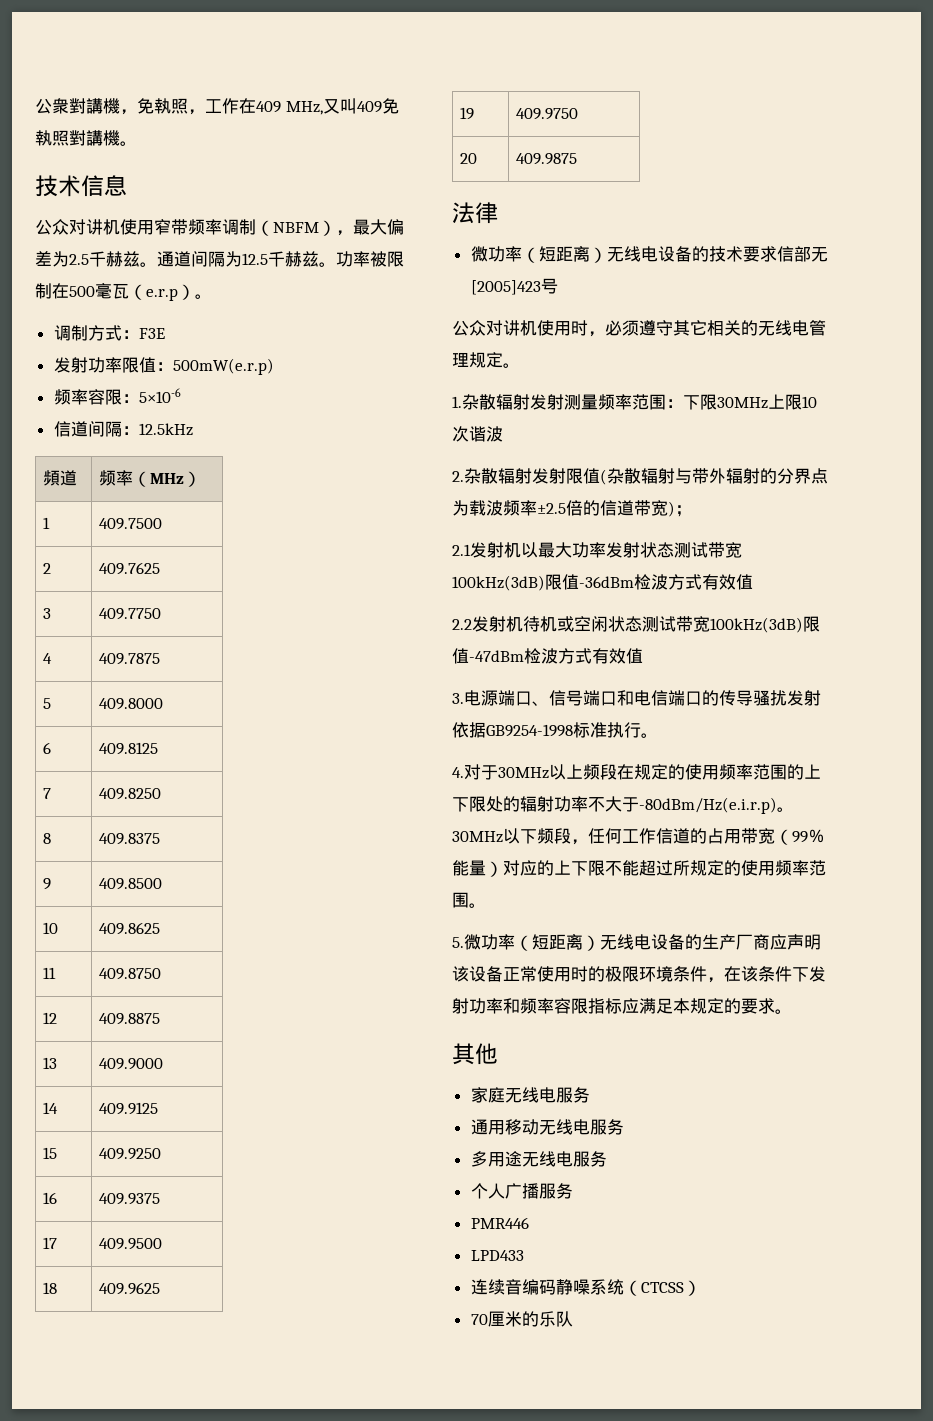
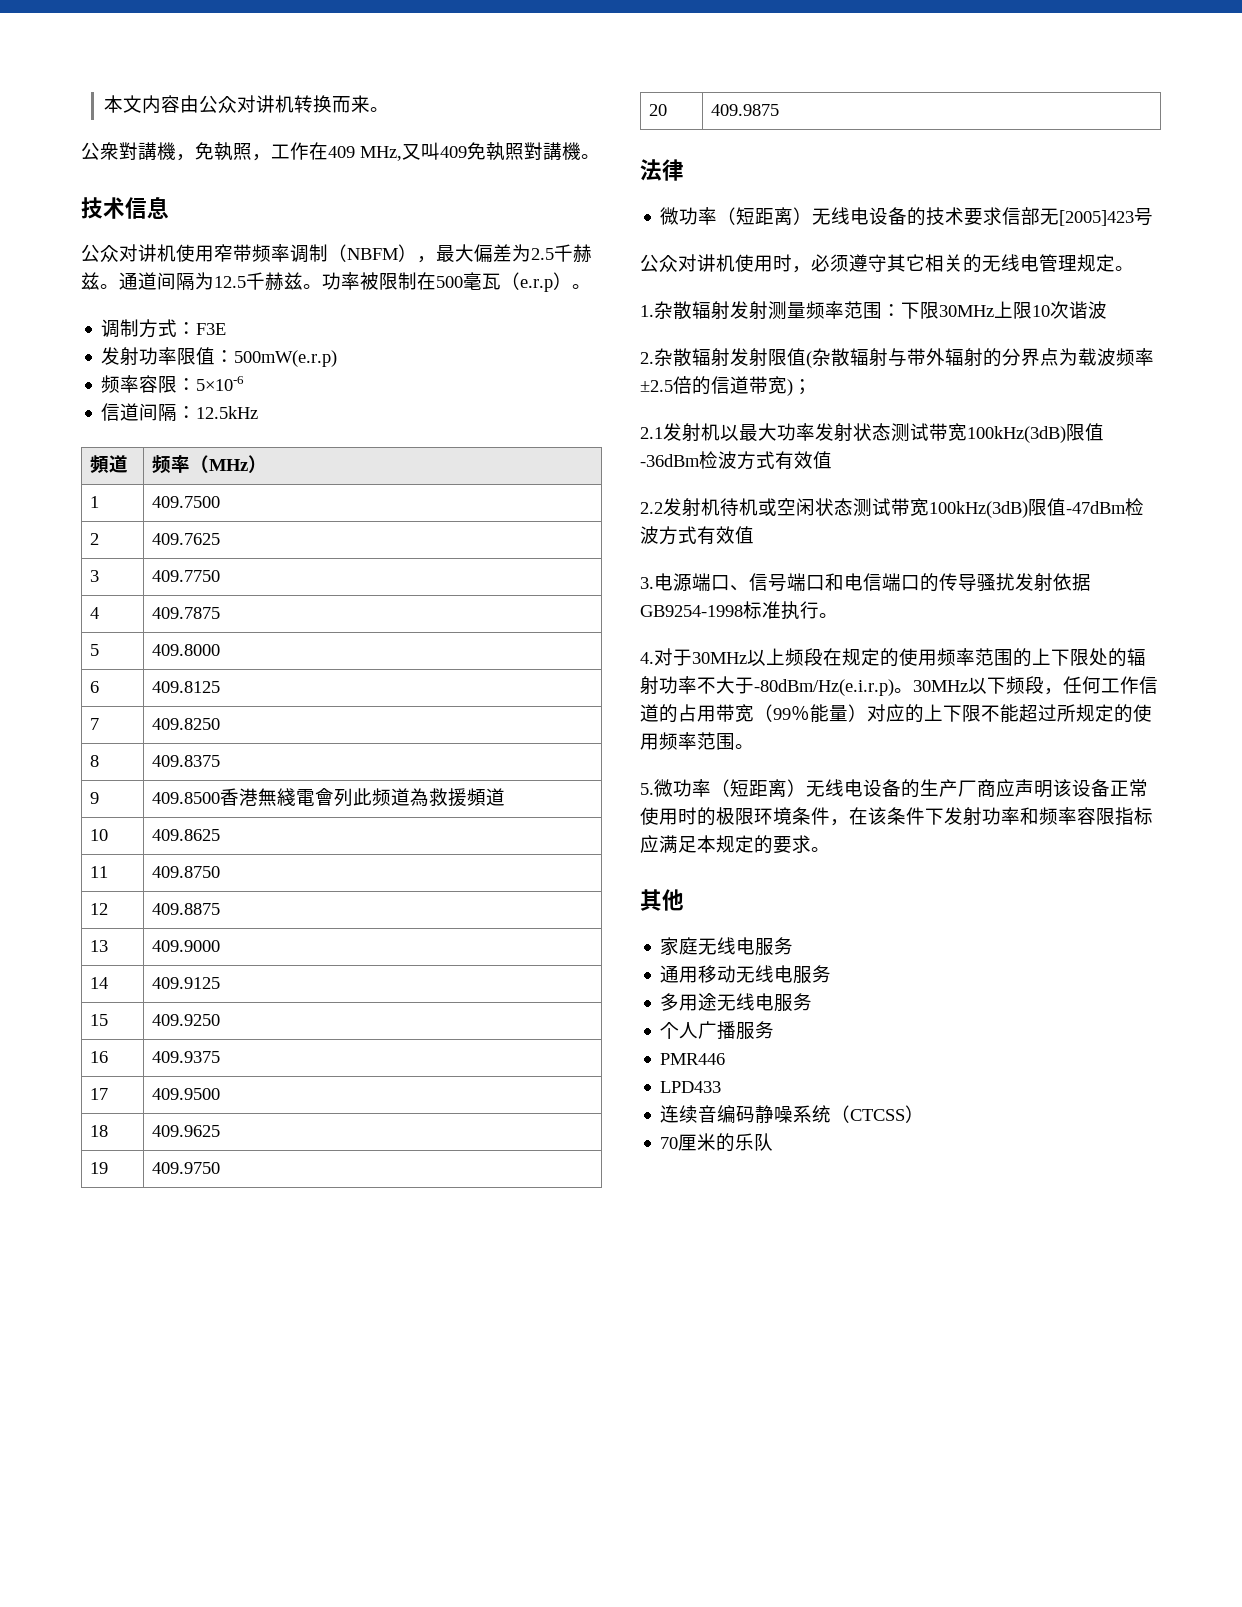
+ 本文内容由公众对讲机转换而来。
- 9 | 409.8500
+ 9 | 409.8500香港無綫電會列此频道為救援頻道

